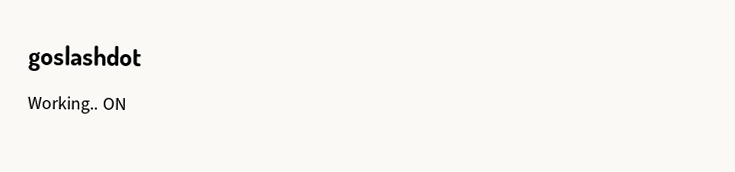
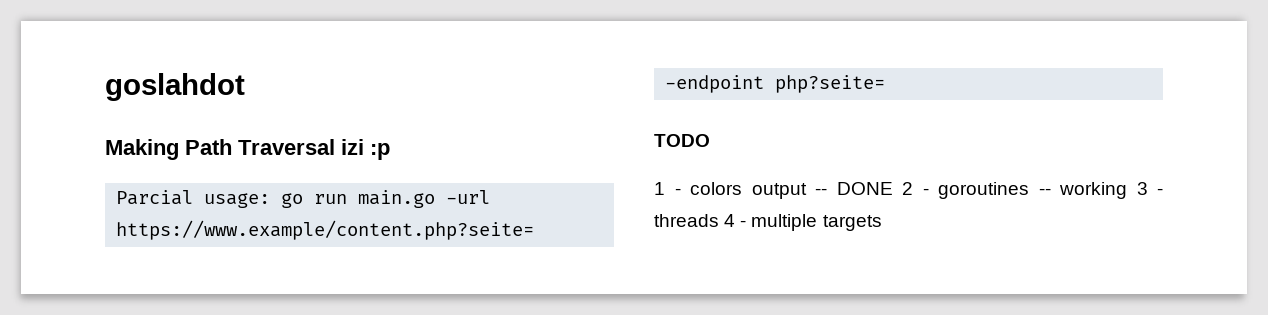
- goslashdot
- Working.. ON
+ goslahdot
+ Making Path Traversal izi :p
+ Parcial usage: go run main.go -url https://www.example/content.php?seite= -endpoint php?seite=
+ TODO
+ 1 - colors output -- DONE 2 - goroutines -- working 3 - threads 4 - multiple targets

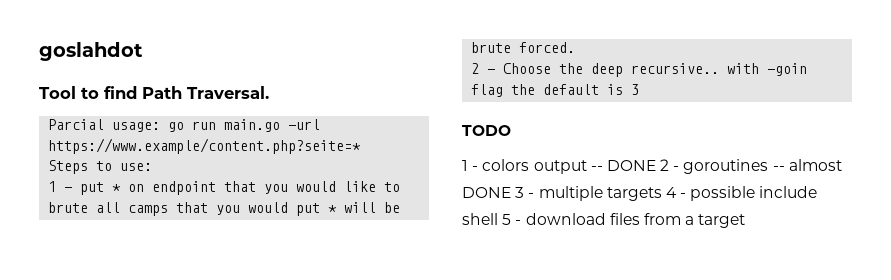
- Making Path Traversal izi :p
+ Tool to find Path Traversal.
- Parcial usage: go run main.go -url https://www.example/content.php?seite= -endpoint php?seite=
+ Parcial usage: go run main.go -url https://www.example/content.php?seite=*
+ Steps to use:
+ 1 - put * on endpoint that you would like to brute all camps that you would put * will be brute forced.
+ 2 - Choose the deep recursive.. with -goin flag the default is 3
- 1 - colors output -- DONE 2 - goroutines -- working 3 - threads 4 - multiple targets
+ 1 - colors output -- DONE 2 - goroutines -- almost DONE 3 - multiple targets 4 - possible include shell 5 - download files from a target

